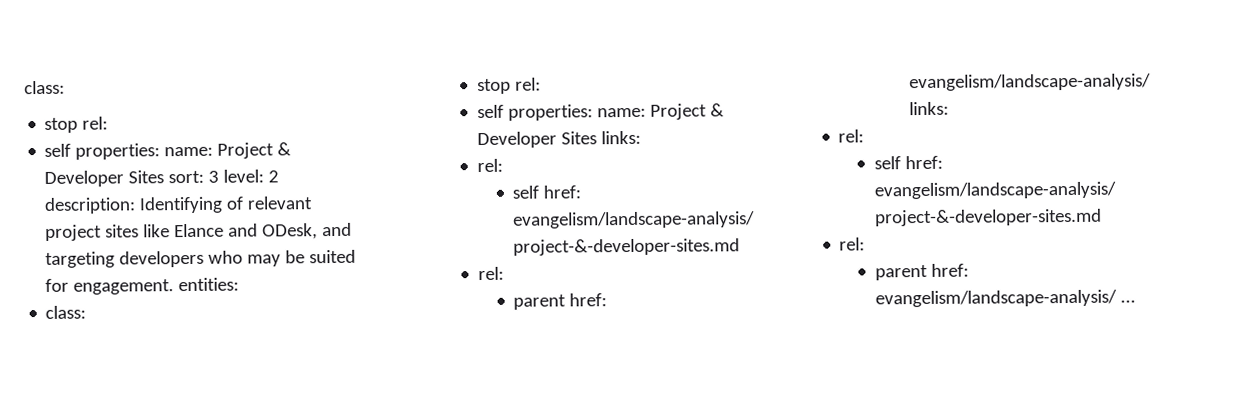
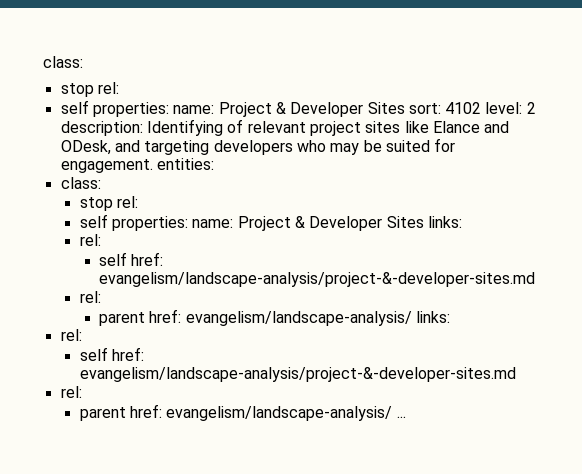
- self properties: name: Project & Developer Sites sort: 3 level: 2 description: Identifying of relevant project sites like Elance and ODesk, and targeting developers who may be suited for engagement. entities:
+ self properties: name: Project & Developer Sites sort: 4102 level: 2 description: Identifying of relevant project sites like Elance and ODesk, and targeting developers who may be suited for engagement. entities:

